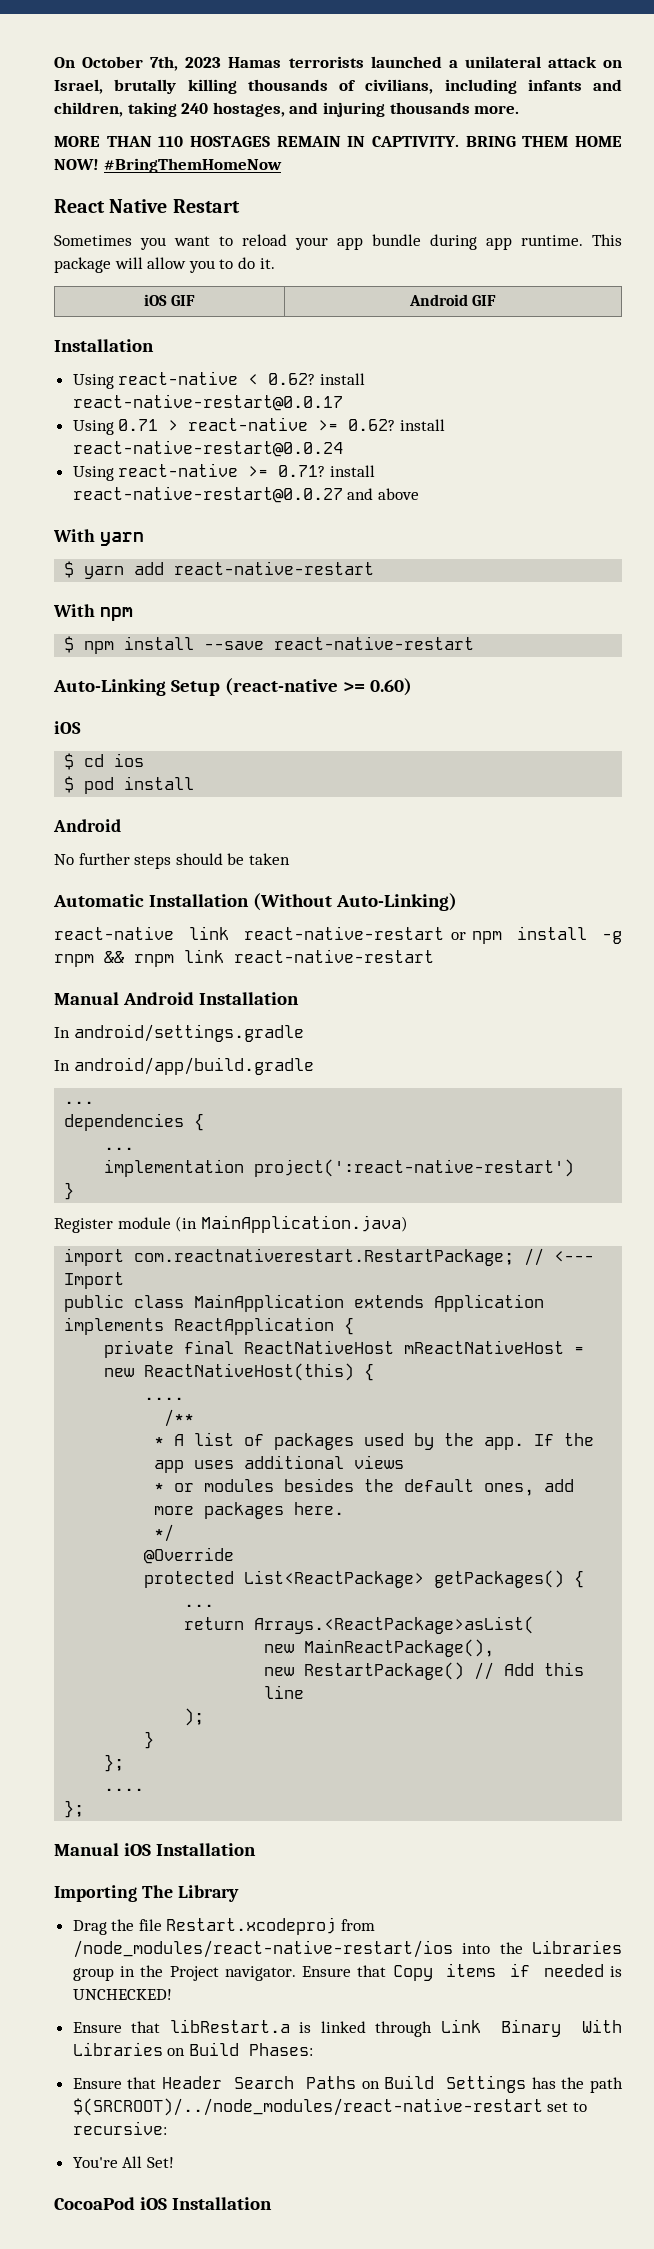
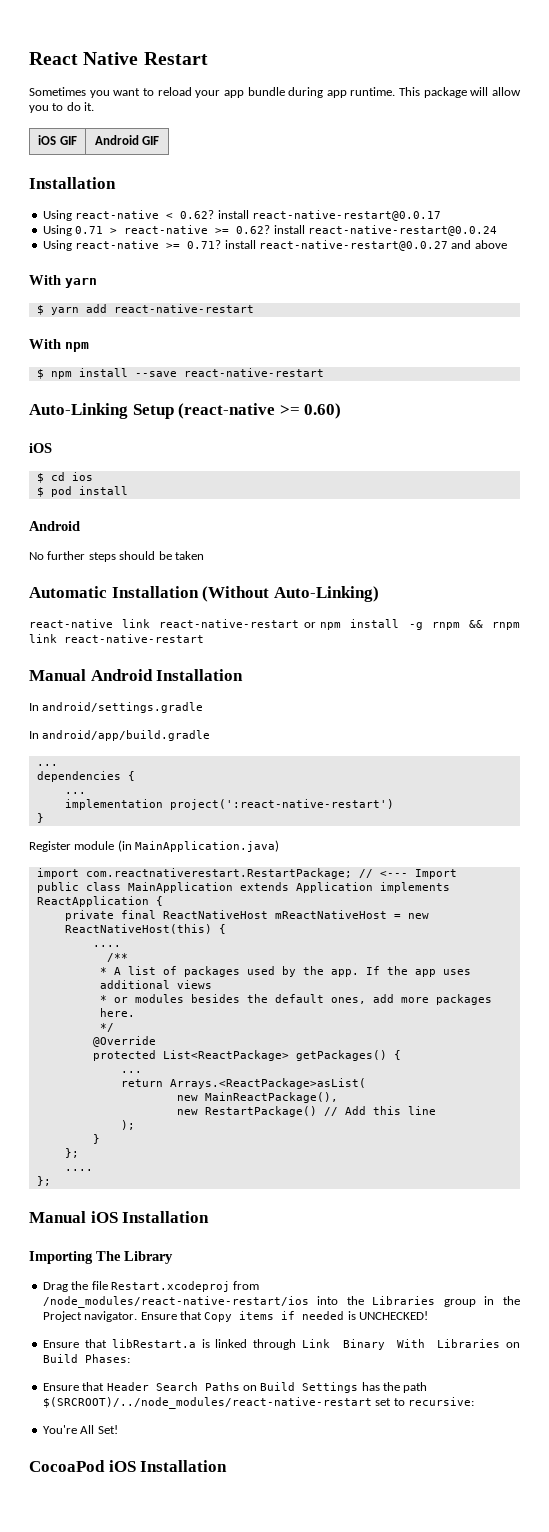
- On October 7th, 2023 Hamas terrorists launched a unilateral attack on Israel, brutally killing thousands of civilians, including infants and children, taking 240 hostages, and injuring thousands more.
- MORE THAN 110 HOSTAGES REMAIN IN CAPTIVITY. BRING THEM HOME NOW! #BringThemHomeNow

